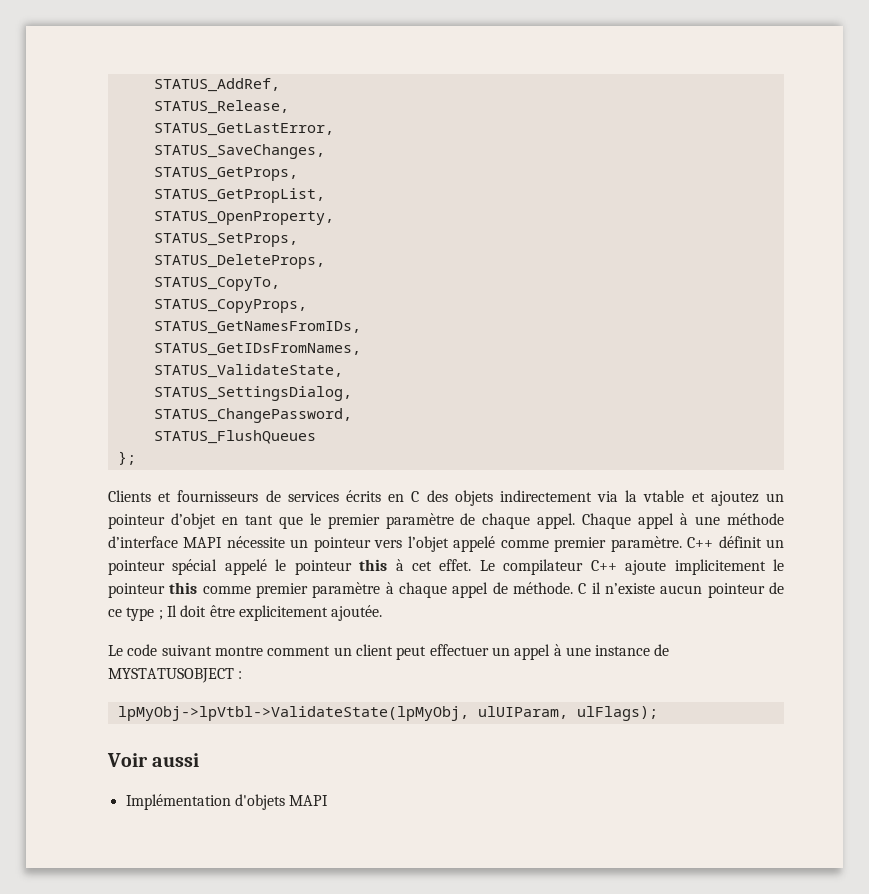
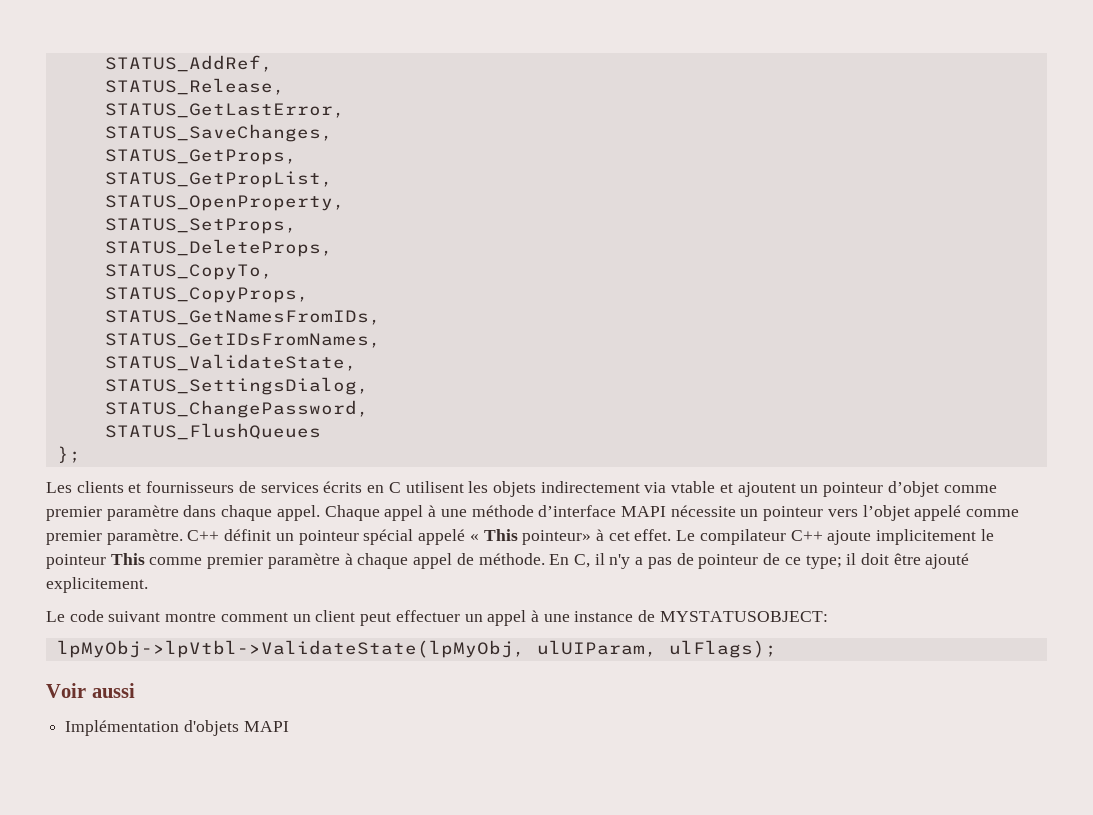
- Clients et fournisseurs de services écrits en C des objets indirectement via la vtable et ajoutez un pointeur d’objet en tant que le premier paramètre de chaque appel.
+ Les clients et fournisseurs de services écrits en C utilisent les objets indirectement via vtable et ajoutent un pointeur d’objet comme premier paramètre dans chaque appel.
- C++ définit un pointeur spécial appelé le pointeur this à cet effet.
+ C++ définit un pointeur spécial appelé « This pointeur» à cet effet.
- Le compilateur C++ ajoute implicitement le pointeur this comme premier paramètre à chaque appel de méthode.
+ Le compilateur C++ ajoute implicitement le pointeur This comme premier paramètre à chaque appel de méthode.
- C il n’existe aucun pointeur de ce type ; Il doit être explicitement ajoutée.
+ En C, il n'y a pas de pointeur de ce type; il doit être ajouté explicitement.
- Le code suivant montre comment un client peut effectuer un appel à une instance de MYSTATUSOBJECT :
+ Le code suivant montre comment un client peut effectuer un appel à une instance de MYSTATUSOBJECT:

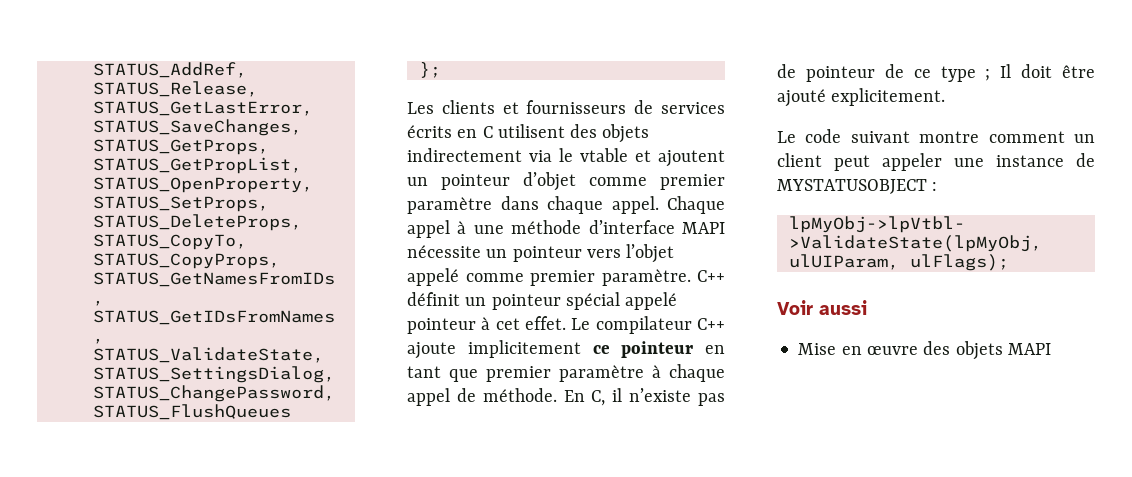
- Les clients et fournisseurs de services écrits en C utilisent les objets indirectement via vtable et ajoutent un pointeur d’objet comme premier paramètre dans chaque appel.
+ Les clients et fournisseurs de services écrits en C utilisent des objets indirectement via le vtable et ajoutent un pointeur d’objet comme premier paramètre dans chaque appel.
- C++ définit un pointeur spécial appelé « This pointeur» à cet effet.
+ C++ définit un pointeur spécial appelé pointeur à cet effet.
- Le compilateur C++ ajoute implicitement le pointeur This comme premier paramètre à chaque appel de méthode.
+ Le compilateur C++ ajoute implicitement ce pointeur en tant que premier paramètre à chaque appel de méthode.
- En C, il n'y a pas de pointeur de ce type; il doit être ajouté explicitement.
+ En C, il n’existe pas de pointeur de ce type ; Il doit être ajouté explicitement.
- Le code suivant montre comment un client peut effectuer un appel à une instance de MYSTATUSOBJECT:
+ Le code suivant montre comment un client peut appeler une instance de MYSTATUSOBJECT :
- Implémentation d'objets MAPI
+ Mise en œuvre des objets MAPI

